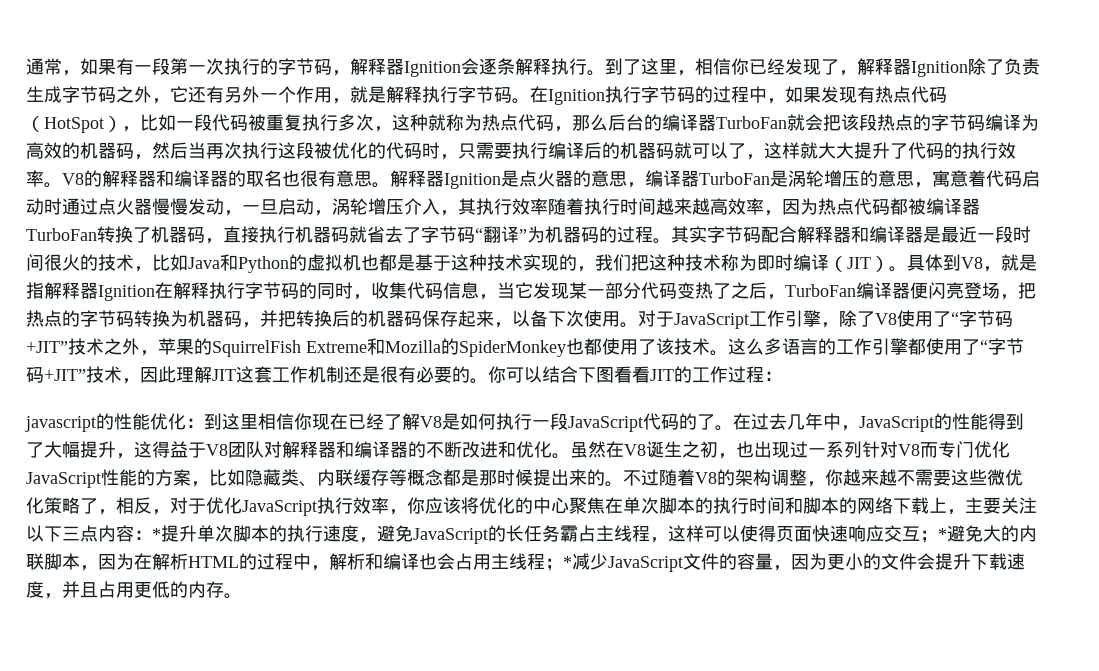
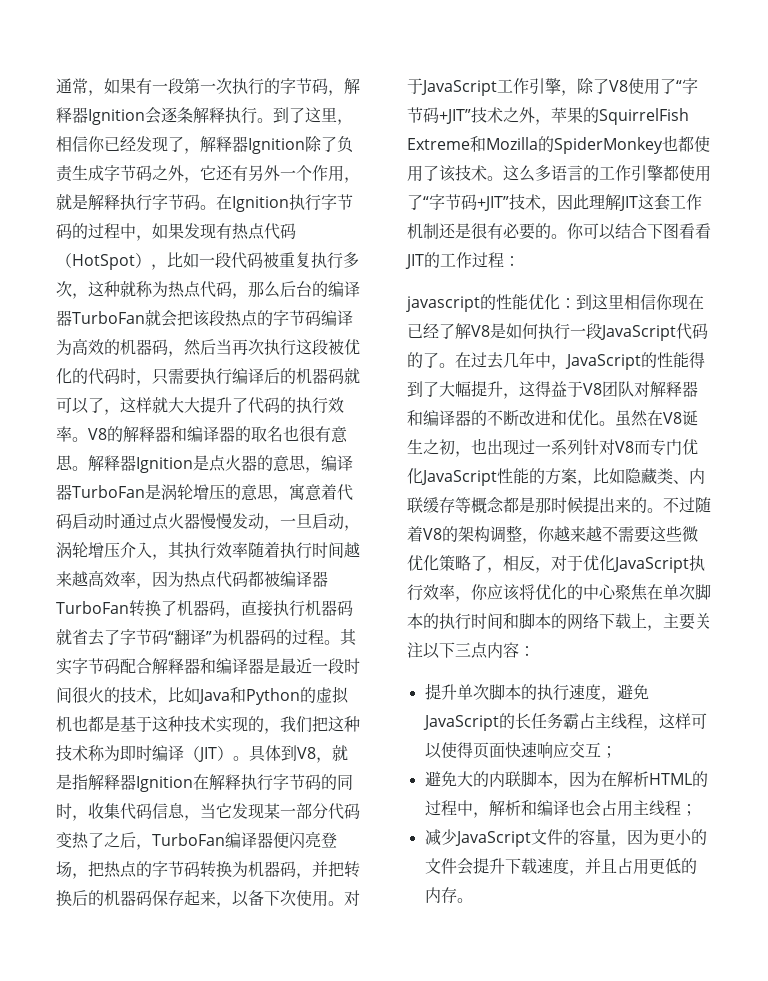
- 不过随着V8的架构调整，你越来越不需要这些微优化策略了，相反，对于优化JavaScript执行效率，你应该将优化的中心聚焦在单次脚本的执行时间和脚本的网络下载上，主要关注以下三点内容：*提升单次脚本的执行速度，避免JavaScript的长任务霸占主线程，这样可以使得页面快速响应交互；*避免大的内联脚本，因为在解析HTML的过程中，解析和编译也会占用主线程；*减少JavaScript文件的容量，因为更小的文件会提升下载速度，并且占用更低的内存。
+ 不过随着V8的架构调整，你越来越不需要这些微优化策略了，相反，对于优化JavaScript执行效率，你应该将优化的中心聚焦在单次脚本的执行时间和脚本的网络下载上，主要关注以下三点内容：
+ 提升单次脚本的执行速度，避免JavaScript的长任务霸占主线程，这样可以使得页面快速响应交互；
+ 避免大的内联脚本，因为在解析HTML的过程中，解析和编译也会占用主线程；
+ 减少JavaScript文件的容量，因为更小的文件会提升下载速度，并且占用更低的内存。

